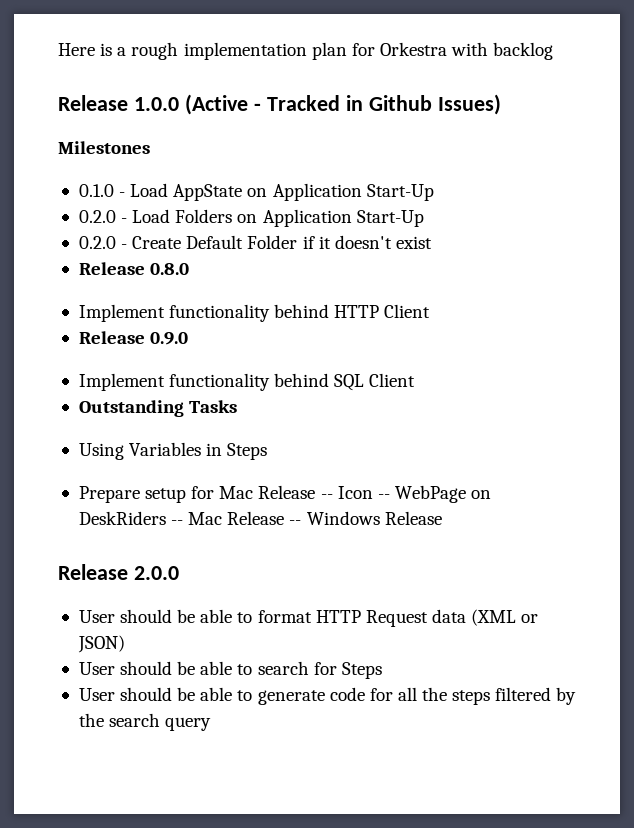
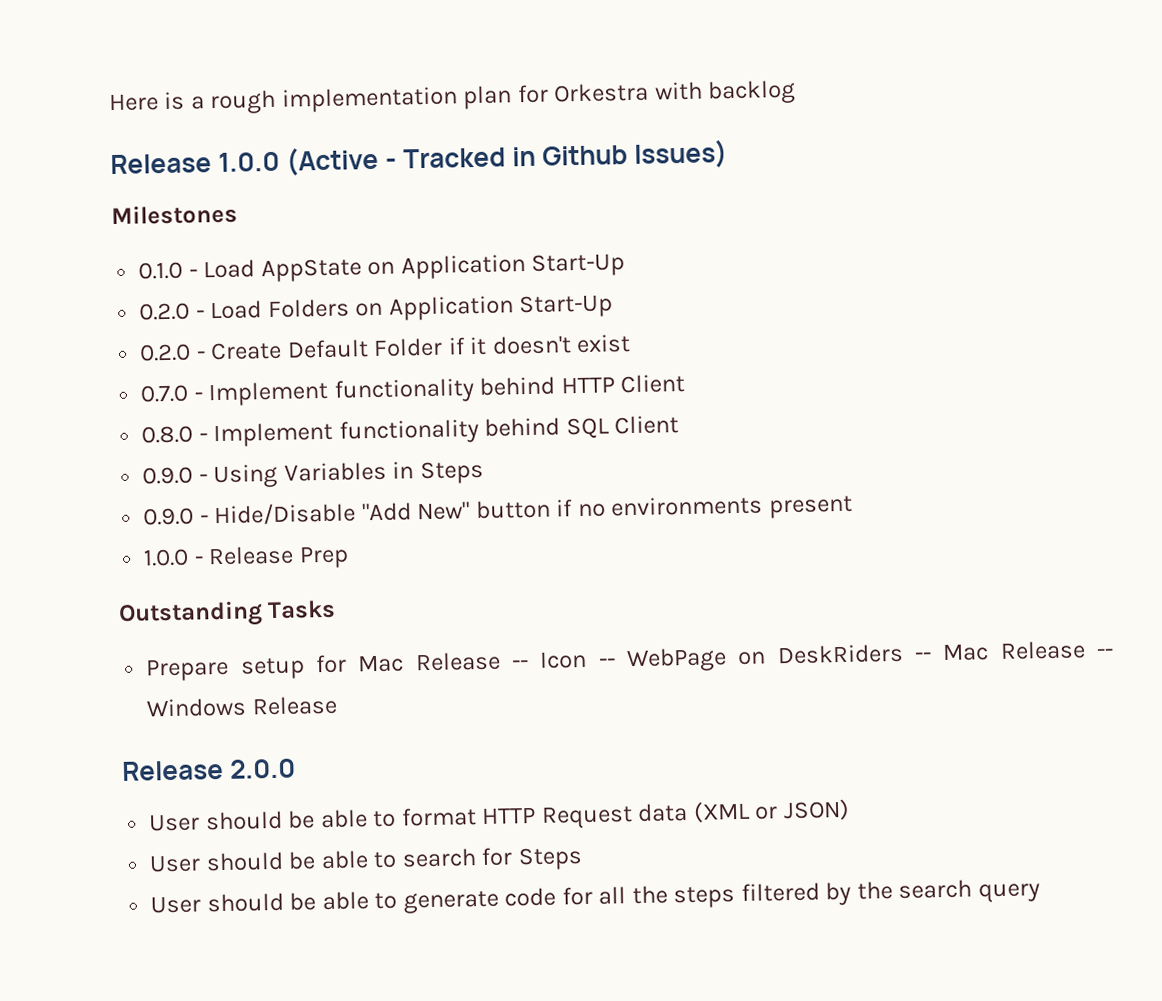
- Release 0.8.0
- Implement functionality behind HTTP Client
+ 0.7.0 - Implement functionality behind HTTP Client
- Release 0.9.0
- Implement functionality behind SQL Client
+ 0.8.0 - Implement functionality behind SQL Client
- Outstanding Tasks
- Using Variables in Steps
+ 0.9.0 - Using Variables in Steps
+ 0.9.0 - Hide/Disable "Add New" button if no environments present
+ 1.0.0 - Release Prep
+ Outstanding Tasks

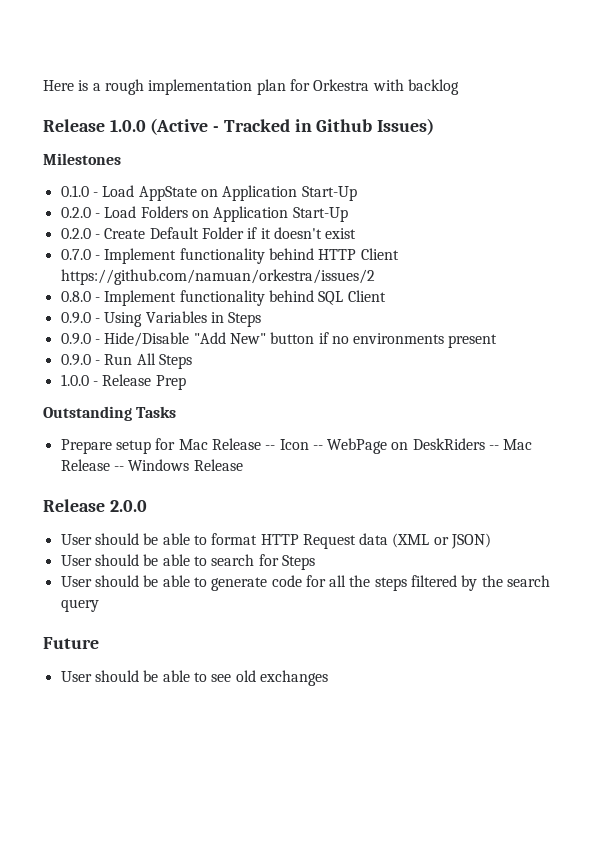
- 0.7.0 - Implement functionality behind HTTP Client
+ 0.7.0 - Implement functionality behind HTTP Client https://github.com/namuan/orkestra/issues/2
+ 0.9.0 - Run All Steps
+ Future
+ User should be able to see old exchanges

